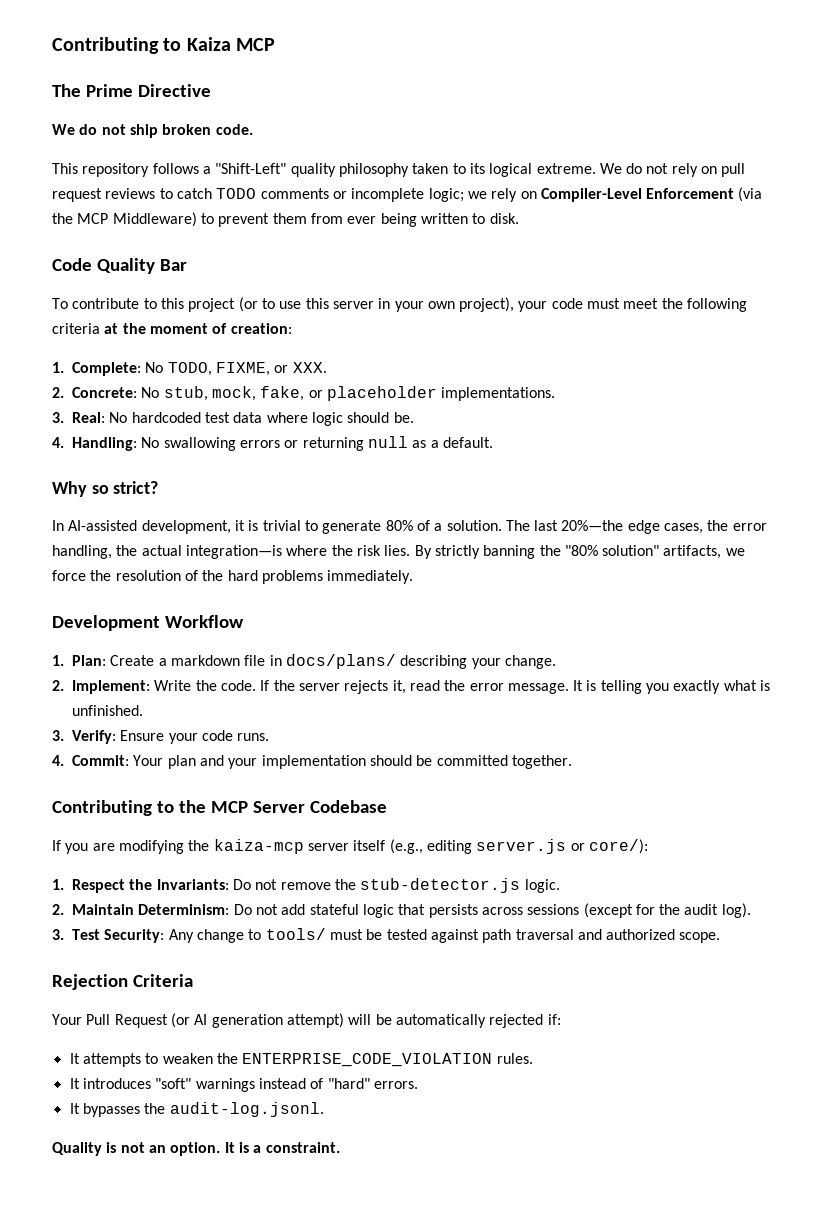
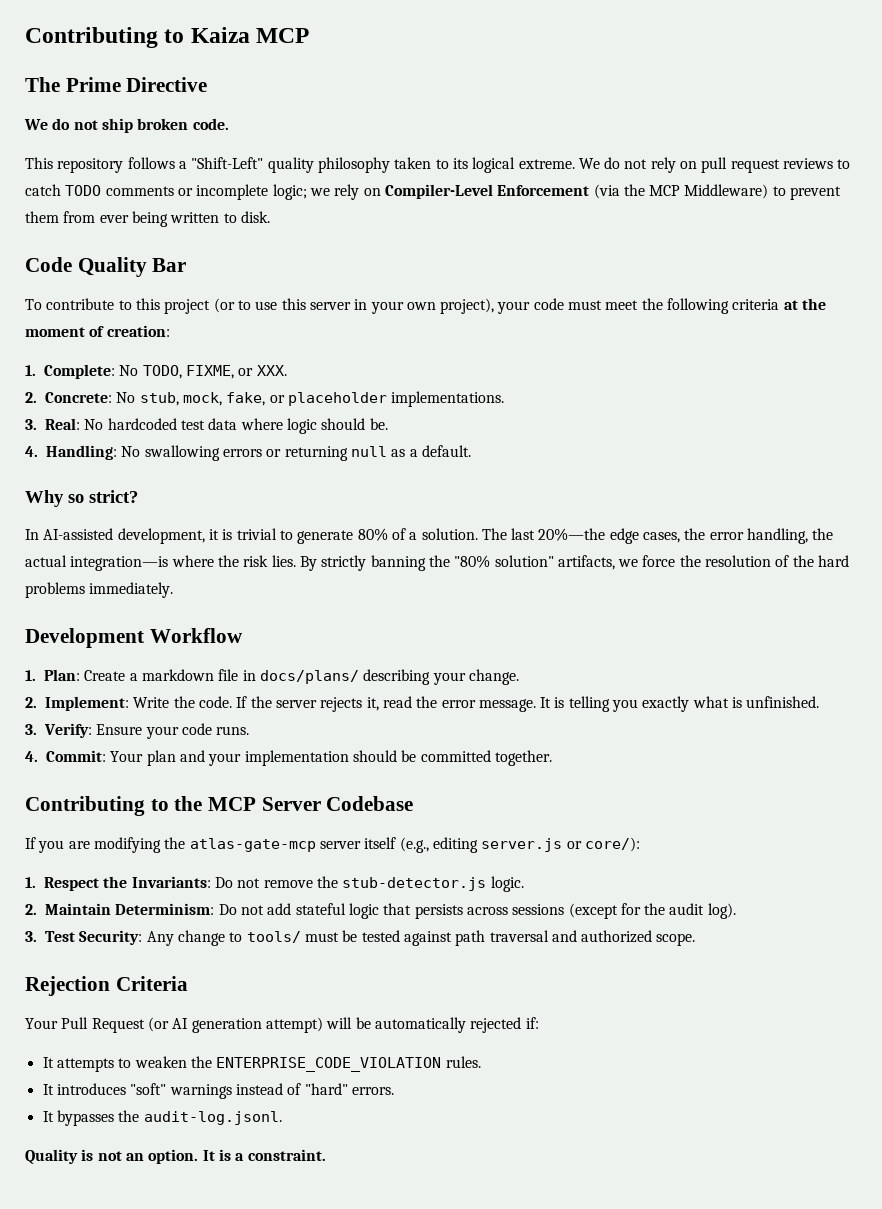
- If you are modifying the kaiza-mcp server itself (e.g., editing server.js or core/):
+ If you are modifying the atlas-gate-mcp server itself (e.g., editing server.js or core/):

